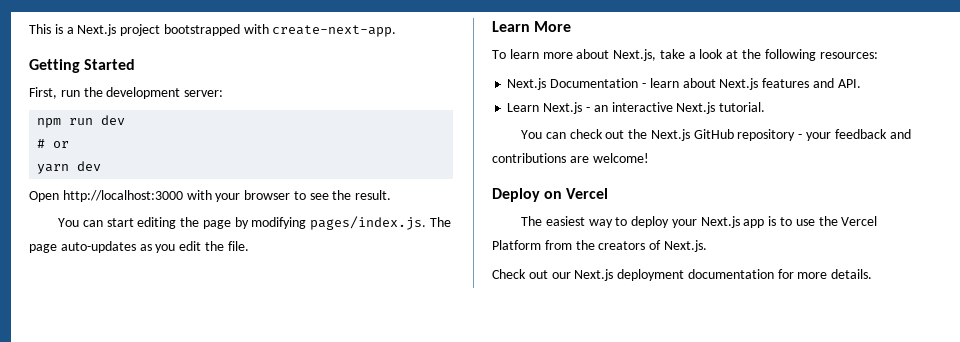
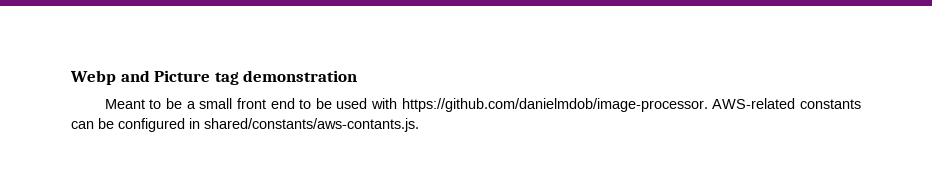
- This is a Next.js project bootstrapped with create-next-app.
- Getting Started
- First, run the development server:
- npm run dev
- # or
- yarn dev
- Open http://localhost:3000 with your browser to see the result.
- You can start editing the page by modifying pages/index.js. The page auto-updates as you edit the file.
- Learn More
- To learn more about Next.js, take a look at the following resources:
- Next.js Documentation - learn about Next.js features and API.
- Learn Next.js - an interactive Next.js tutorial.
- You can check out the Next.js GitHub repository - your feedback and contributions are welcome!
- Deploy on Vercel
- The easiest way to deploy your Next.js app is to use the Vercel Platform from the creators of Next.js.
- Check out our Next.js deployment documentation for more details.
+ Webp and Picture tag demonstration
+ Meant to be a small front end to be used with https://github.com/danielmdob/image-processor. AWS-related constants can be configured in shared/constants/aws-contants.js.

